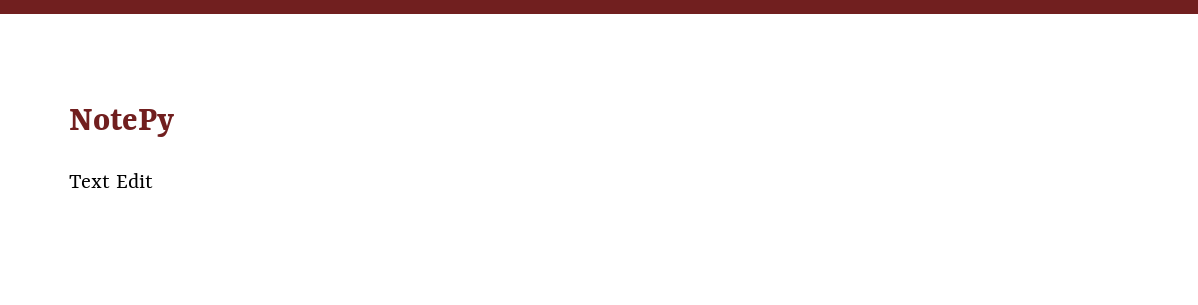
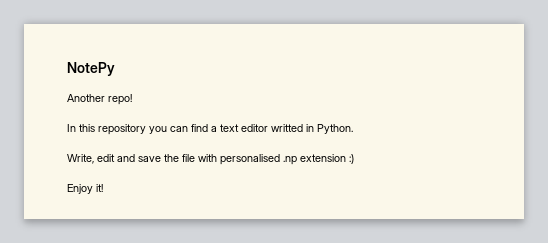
- Text Edit
+ Another repo!
+ In this repository you can find a text editor writted in Python.
+ Write, edit and save the file with personalised .np extension :)
+ Enjoy it!

